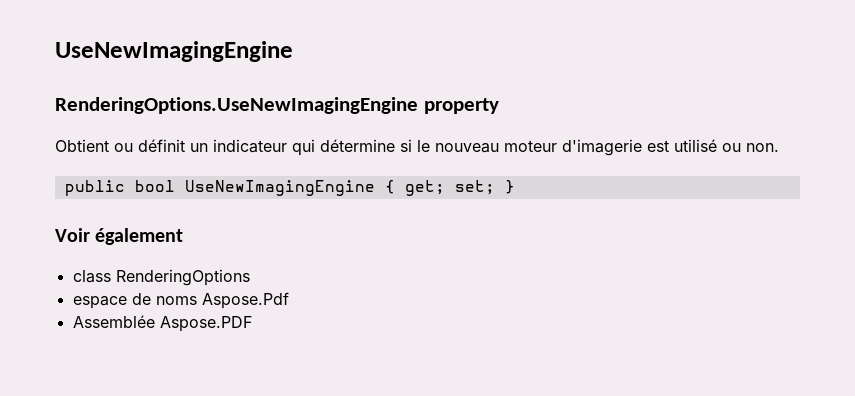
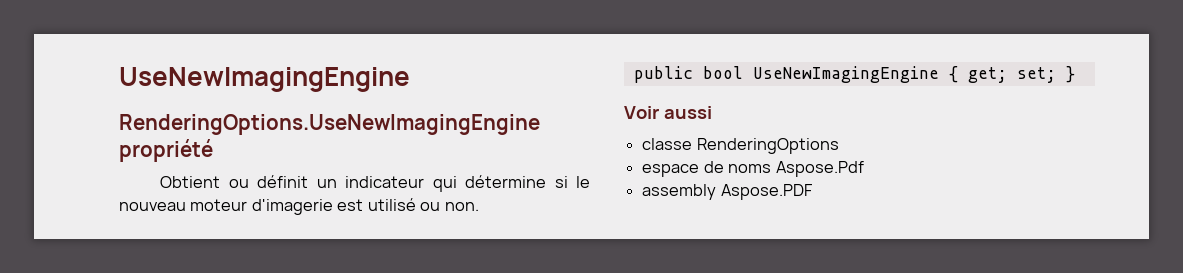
- RenderingOptions.UseNewImagingEngine property
+ RenderingOptions.UseNewImagingEngine propriété
- Voir également
- class RenderingOptions
+ Voir aussi
+ classe RenderingOptions
- Assemblée Aspose.PDF
+ assembly Aspose.PDF

